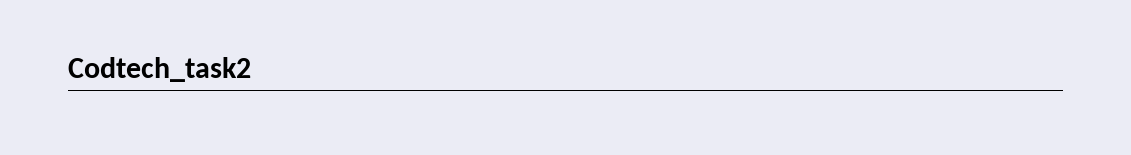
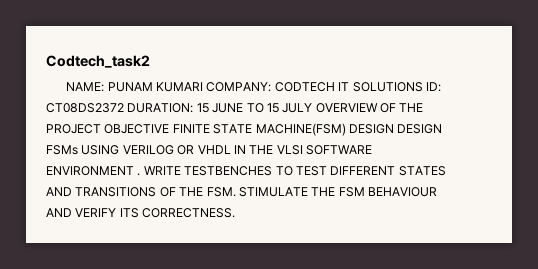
+ NAME: PUNAM KUMARI COMPANY: CODTECH IT SOLUTIONS ID: CT08DS2372 DURATION: 15 JUNE TO 15 JULY OVERVIEW OF THE PROJECT OBJECTIVE FINITE STATE MACHINE(FSM) DESIGN DESIGN FSMs USING VERILOG OR VHDL IN THE VLSI SOFTWARE ENVIRONMENT . WRITE TESTBENCHES TO TEST DIFFERENT STATES AND TRANSITIONS OF THE FSM. STIMULATE THE FSM BEHAVIOUR AND VERIFY ITS CORRECTNESS.

